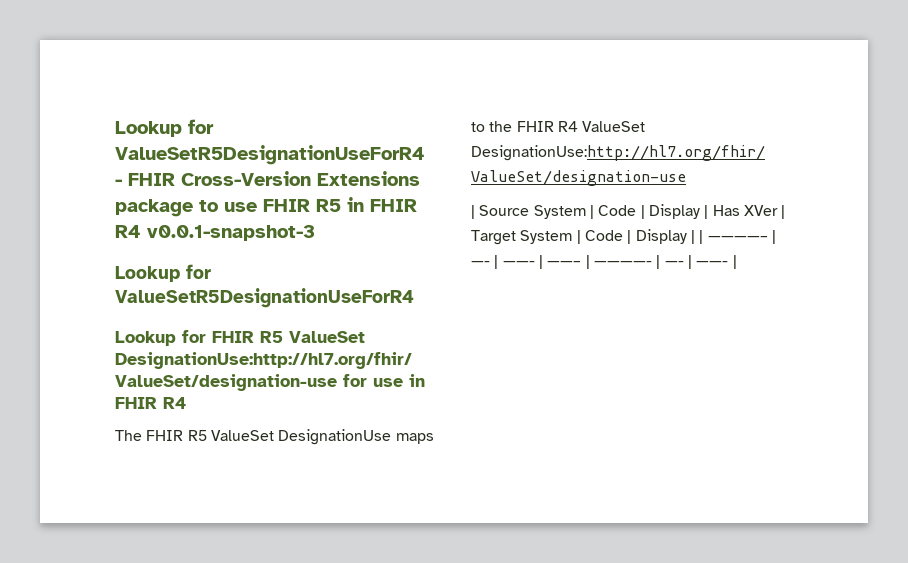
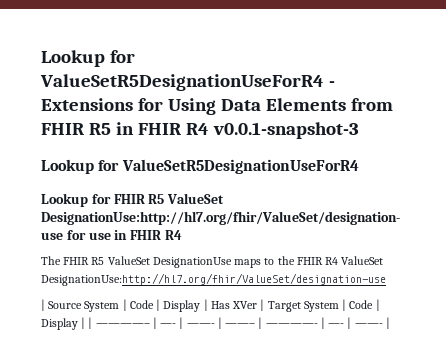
- Lookup for ValueSetR5DesignationUseForR4 - FHIR Cross-Version Extensions package to use FHIR R5 in FHIR R4 v0.0.1-snapshot-3
+ Lookup for ValueSetR5DesignationUseForR4 - Extensions for Using Data Elements from FHIR R5 in FHIR R4 v0.0.1-snapshot-3

